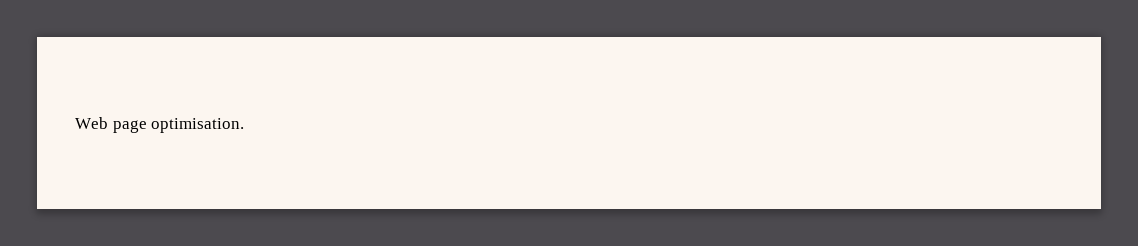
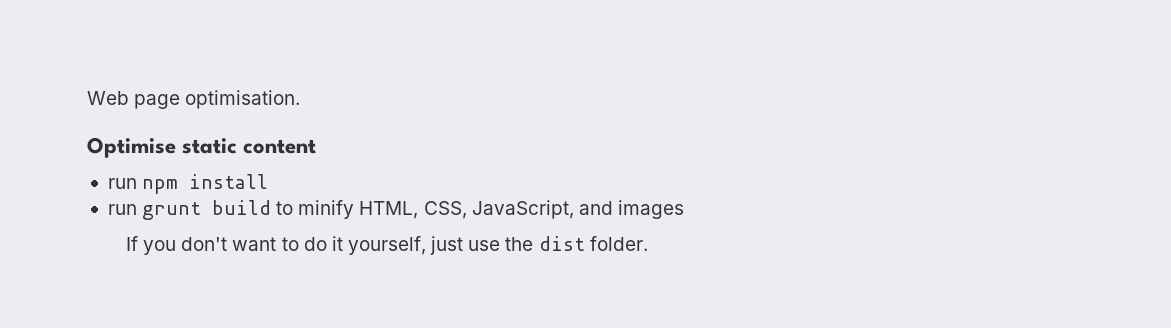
+ Optimise static content
+ run npm install
+ run grunt build to minify HTML, CSS, JavaScript, and images
+ If you don't want to do it yourself, just use the dist folder.

